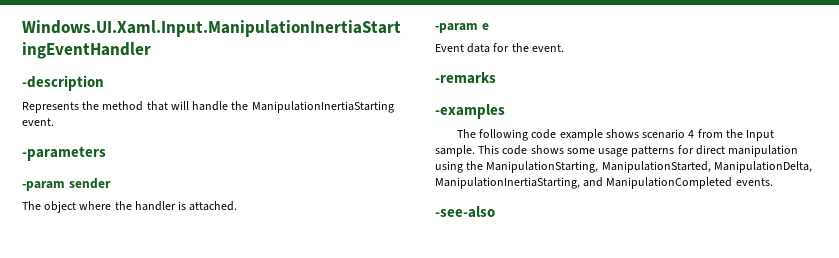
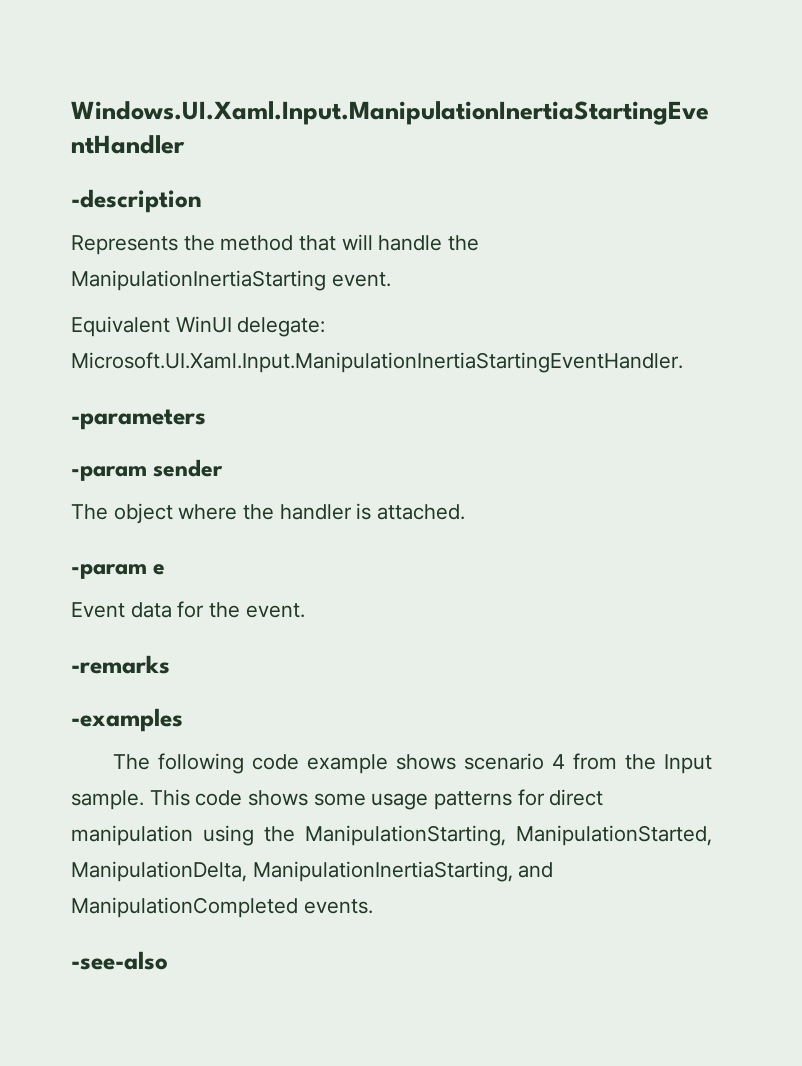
+ Equivalent WinUI delegate: Microsoft.UI.Xaml.Input.ManipulationInertiaStartingEventHandler.

